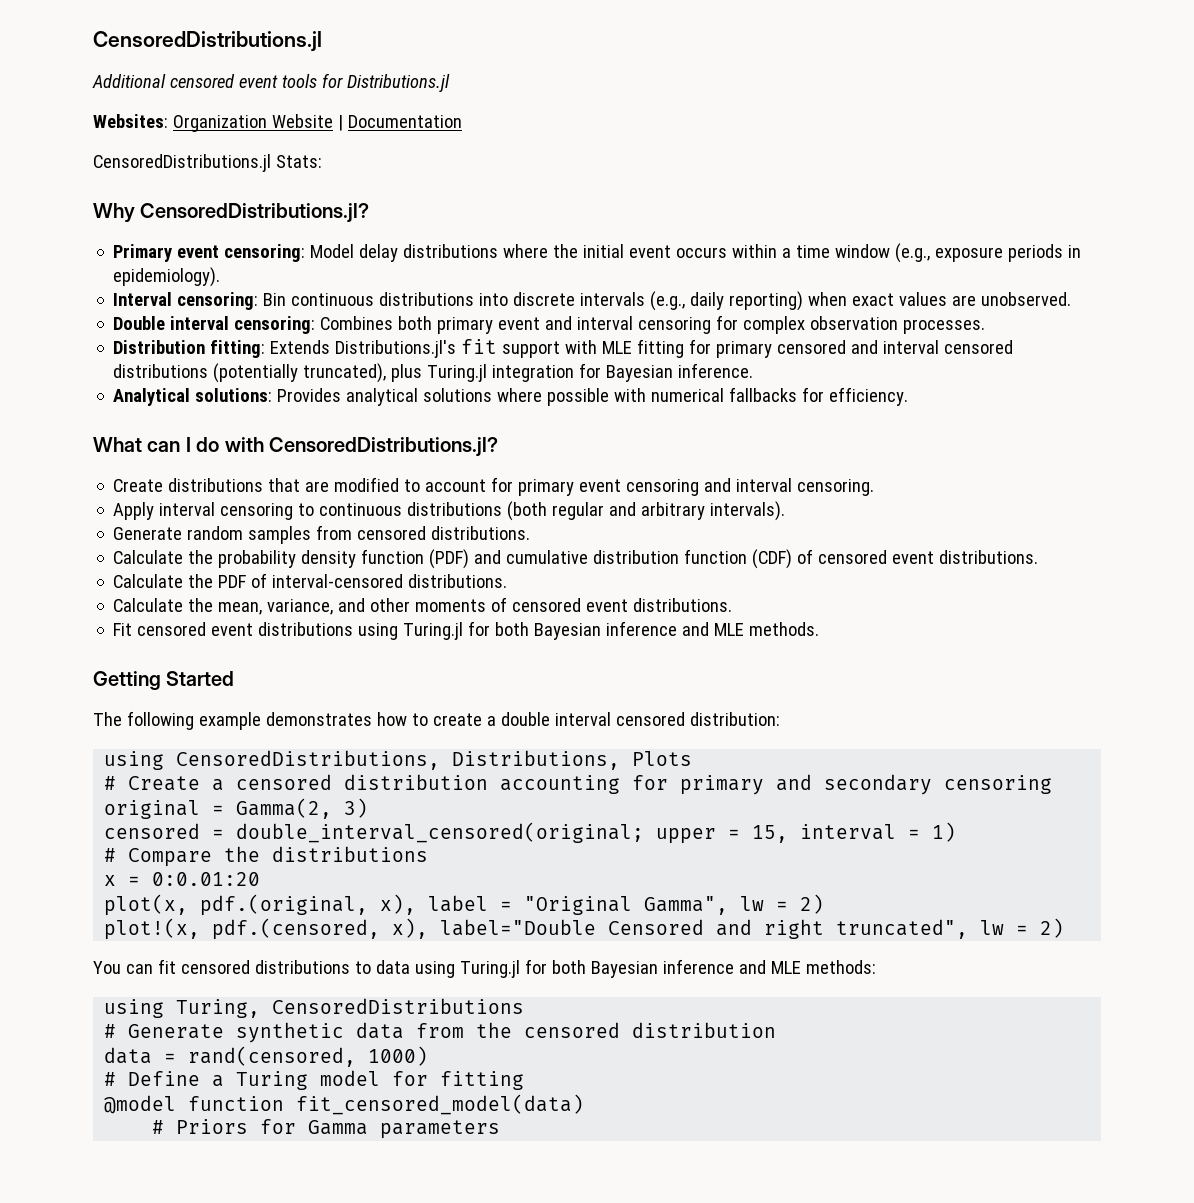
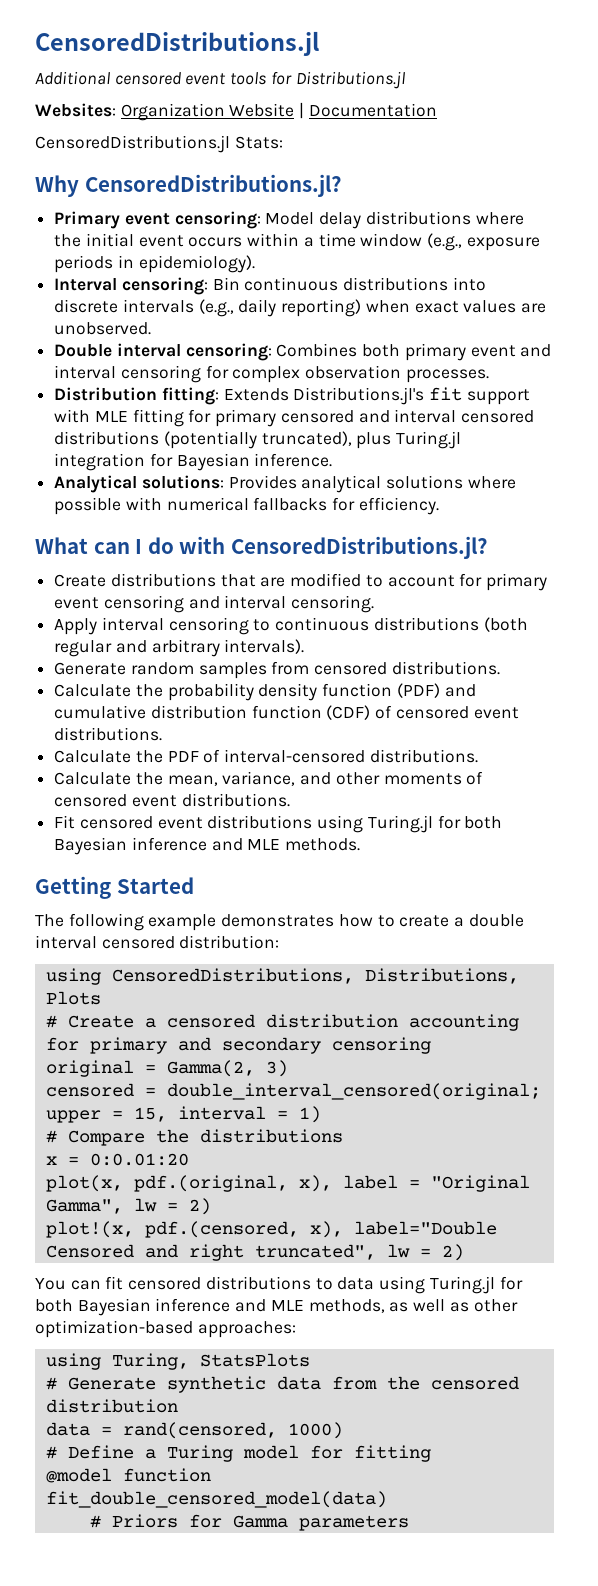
- You can fit censored distributions to data using Turing.jl for both Bayesian inference and MLE methods:
+ You can fit censored distributions to data using Turing.jl for both Bayesian inference and MLE methods, as well as other optimization-based approaches:
- using Turing, CensoredDistributions
+ using Turing, StatsPlots
- @model function fit_censored_model(data)
+ @model function fit_double_censored_model(data)

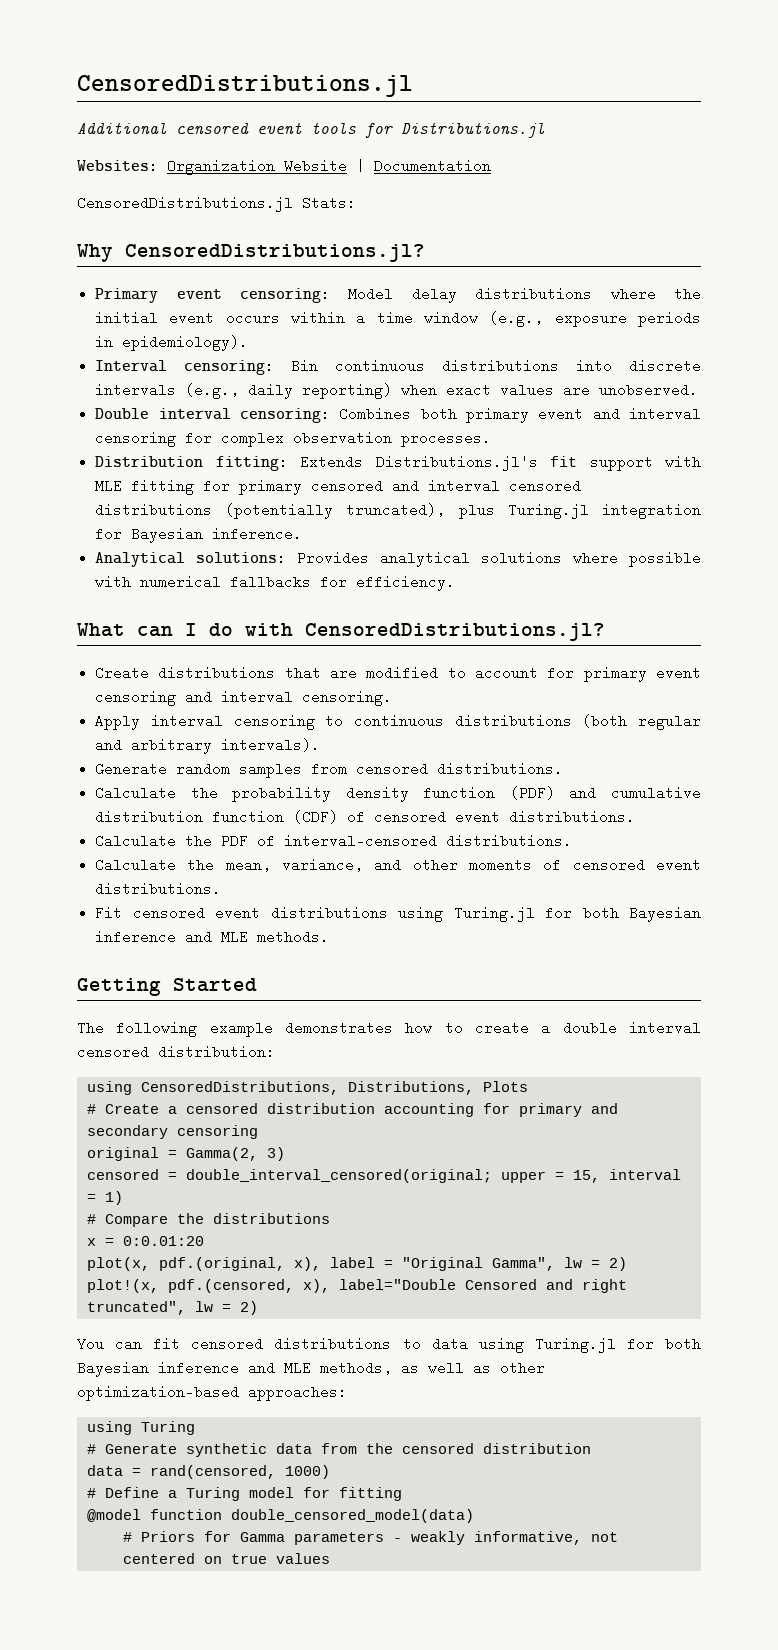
- using Turing, StatsPlots
+ using Turing
- @model function fit_double_censored_model(data)
+ @model function double_censored_model(data)
- # Priors for Gamma parameters
+ # Priors for Gamma parameters - weakly informative, not centered on true values

